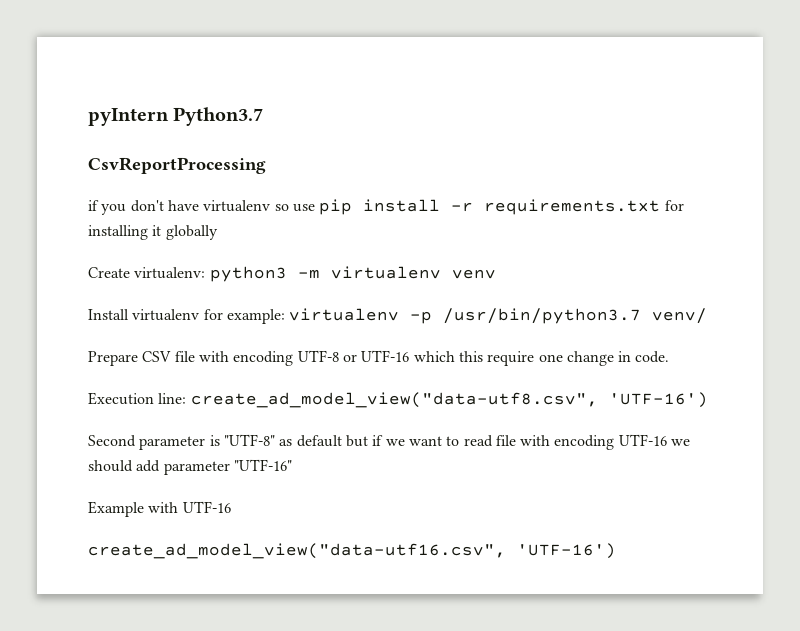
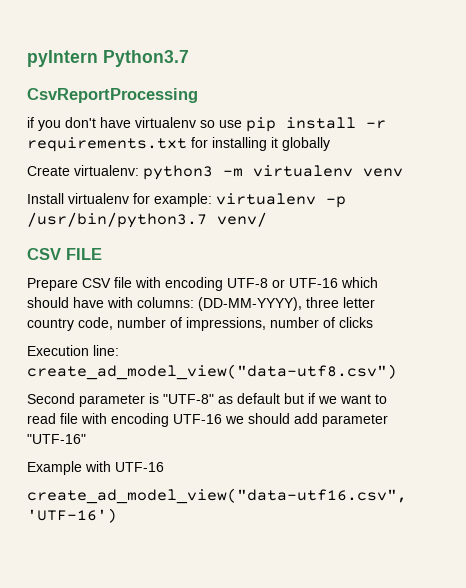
+ CSV FILE
- Prepare CSV file with encoding UTF-8 or UTF-16 which this require one change in code.
+ Prepare CSV file with encoding UTF-8 or UTF-16 which should have with columns: (DD-MM-YYYY), three letter country code, number of impressions, number of clicks
- Execution line: create_ad_model_view("data-utf8.csv", 'UTF-16')
+ Execution line: create_ad_model_view("data-utf8.csv")

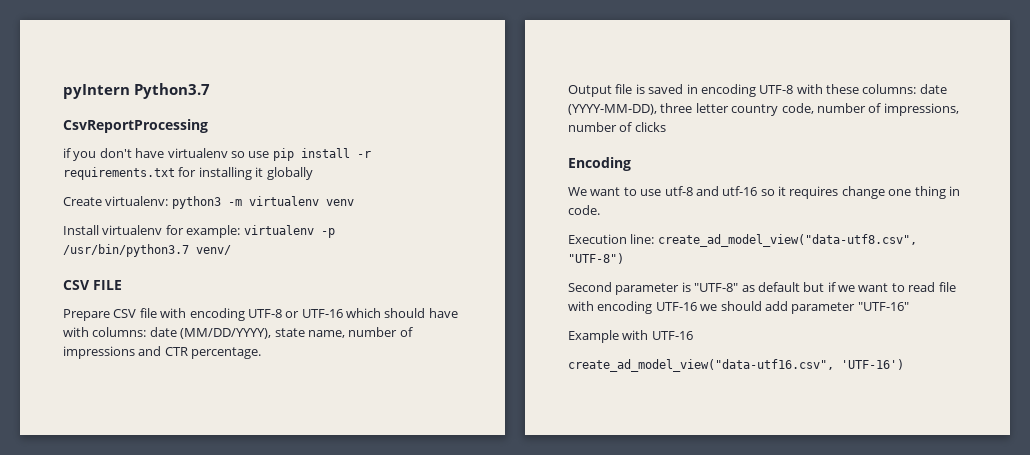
- Prepare CSV file with encoding UTF-8 or UTF-16 which should have with columns: (DD-MM-YYYY), three letter country code, number of impressions, number of clicks
+ Prepare CSV file with encoding UTF-8 or UTF-16 which should have with columns: date (MM/DD/YYYY), state name, number of impressions and CTR percentage.
+ Output file is saved in encoding UTF-8 with these columns: date (YYYY-MM-DD), three letter country code, number of impressions, number of clicks
+ Encoding
+ We want to use utf-8 and utf-16 so it requires change one thing in code.
- Execution line: create_ad_model_view("data-utf8.csv")
+ Execution line: create_ad_model_view("data-utf8.csv", "UTF-8")

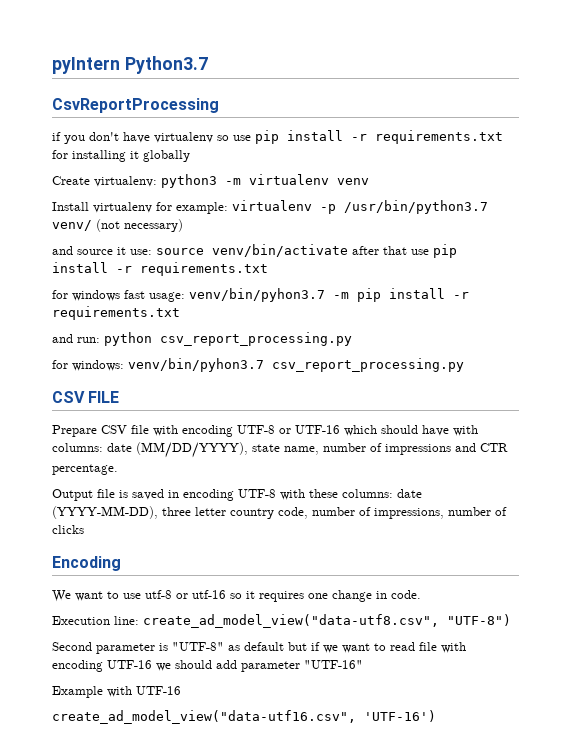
- Install virtualenv for example: virtualenv -p /usr/bin/python3.7 venv/
+ Install virtualenv for example: virtualenv -p /usr/bin/python3.7 venv/ (not necessary)
+ and source it use: source venv/bin/activate after that use pip install -r requirements.txt
+ for windows fast usage: venv/bin/pyhon3.7 -m pip install -r requirements.txt
+ and run: python csv_report_processing.py
+ for windows: venv/bin/pyhon3.7 csv_report_processing.py
- We want to use utf-8 and utf-16 so it requires change one thing in code.
+ We want to use utf-8 or utf-16 so it requires one change in code.

